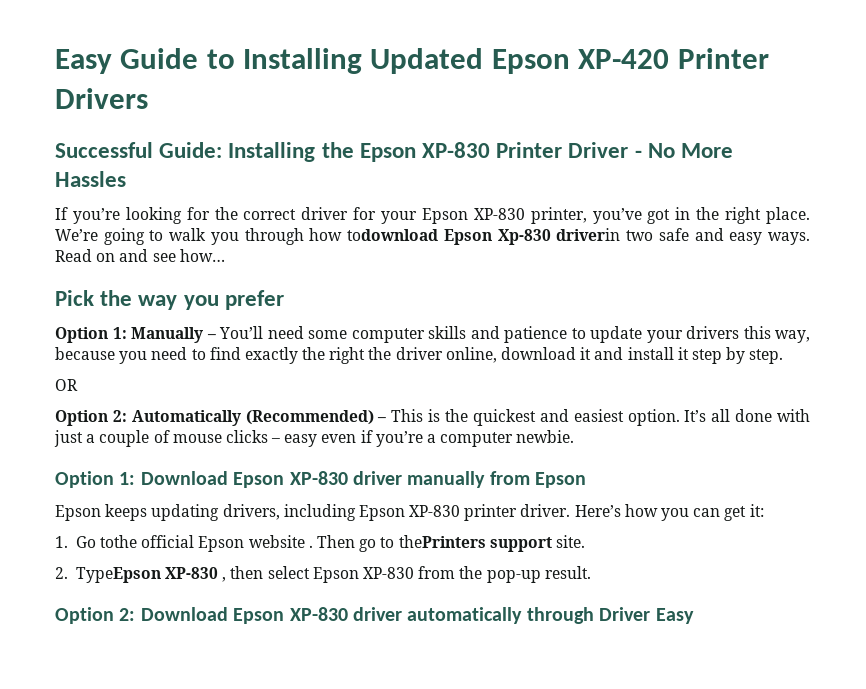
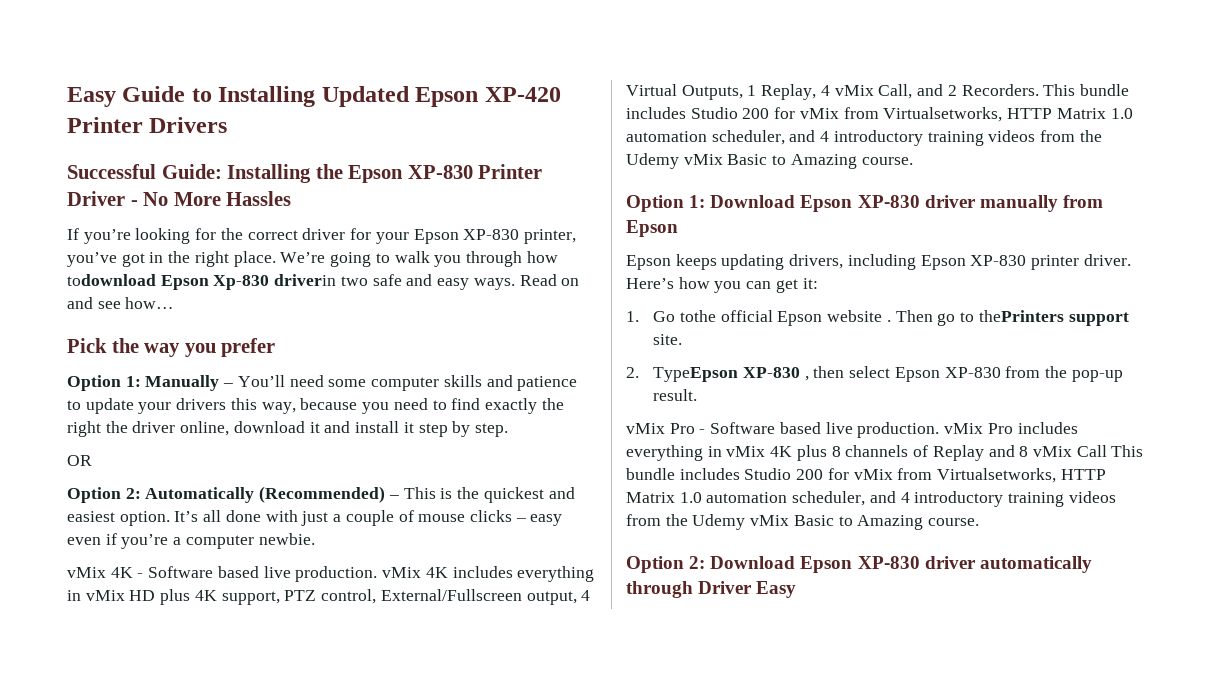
+ vMix 4K - Software based live production. vMix 4K includes everything in vMix HD plus 4K support, PTZ control, External/Fullscreen output, 4 Virtual Outputs, 1 Replay, 4 vMix Call, and 2 Recorders. This bundle includes Studio 200 for vMix from Virtualsetworks, HTTP Matrix 1.0 automation scheduler, and 4 introductory training videos from the Udemy vMix Basic to Amazing course.
+ vMix Pro - Software based live production. vMix Pro includes everything in vMix 4K plus 8 channels of Replay and 8 vMix Call This bundle includes Studio 200 for vMix from Virtualsetworks, HTTP Matrix 1.0 automation scheduler, and 4 introductory training videos from the Udemy vMix Basic to Amazing course.

